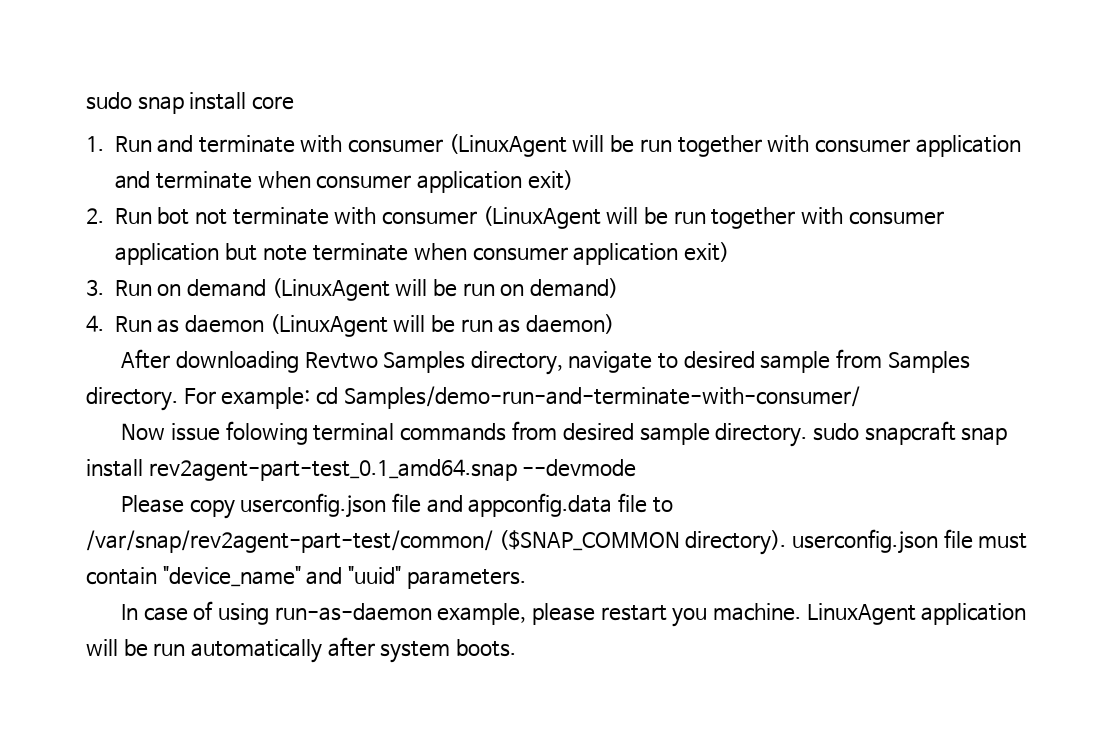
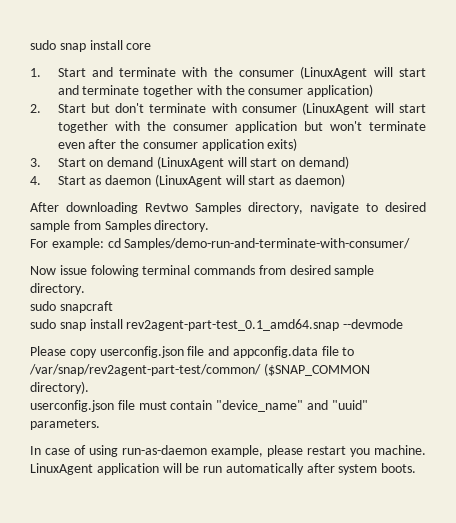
- 1. Run and terminate with consumer (LinuxAgent will be run together with consumer application and terminate when consumer application exit)
- 2. Run bot not terminate with consumer (LinuxAgent will be run together with consumer application but note terminate when consumer application exit)
+ 1. Start and terminate with the consumer (LinuxAgent will start and terminate together with the consumer application)
+ 2. Start but don't terminate with consumer (LinuxAgent will start together with the consumer application but won't terminate even after the consumer application exits)
- 3. Run on demand (LinuxAgent will be run on demand)
+ 3. Start on demand (LinuxAgent will start on demand)
- 4. Run as daemon (LinuxAgent will be run as daemon)
+ 4. Start as daemon (LinuxAgent will start as daemon)
- After downloading Revtwo Samples directory, navigate to desired sample from Samples directory. For example: cd Samples/demo-run-and-terminate-with-consumer/
+ After downloading Revtwo Samples directory, navigate to desired sample from Samples directory.
+ For example: cd Samples/demo-run-and-terminate-with-consumer/
- Now issue folowing terminal commands from desired sample directory. sudo snapcraft snap install rev2agent-part-test_0.1_amd64.snap --devmode
+ Now issue folowing terminal commands from desired sample directory.
+ sudo snapcraft
+ sudo snap install rev2agent-part-test_0.1_amd64.snap --devmode
- Please copy userconfig.json file and appconfig.data file to /var/snap/rev2agent-part-test/common/ ($SNAP_COMMON directory). userconfig.json file must contain "device_name" and "uuid" parameters.
+ Please copy userconfig.json file and appconfig.data file to /var/snap/rev2agent-part-test/common/ ($SNAP_COMMON directory).
+ userconfig.json file must contain "device_name" and "uuid" parameters.

